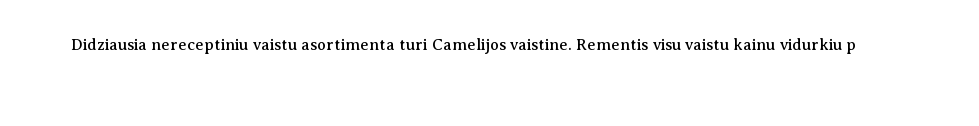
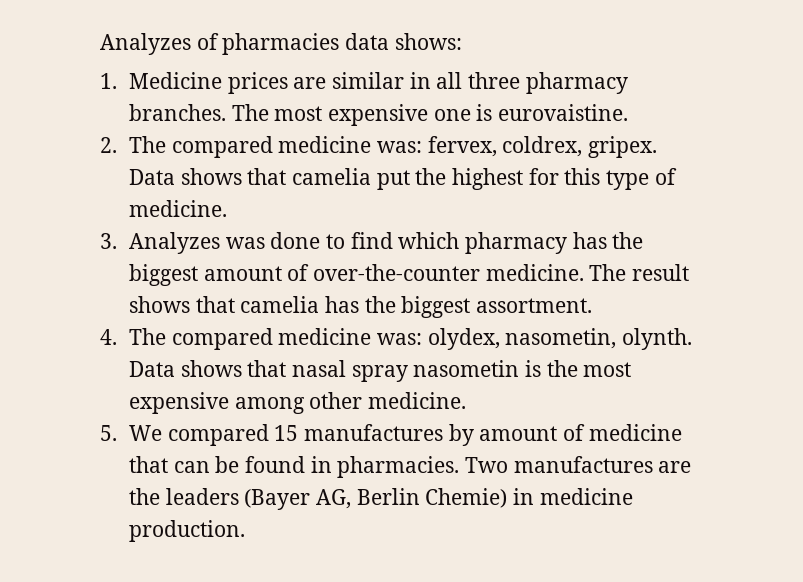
- Didziausia nereceptiniu vaistu asortimenta turi Camelijos vaistine. Rementis visu vaistu kainu vidurkiu p
+ Analyzes of pharmacies data shows:
+ 1. Medicine prices are similar in all three pharmacy branches. The most expensive one is eurovaistine.
+ 2. The compared medicine was: fervex, coldrex, gripex. Data shows that camelia put the highest for this type of medicine.
+ 3. Analyzes was done to find which pharmacy has the biggest amount of over-the-counter medicine. The result shows that camelia has the biggest assortment.
+ 4. The compared medicine was: olydex, nasometin, olynth. Data shows that nasal spray nasometin is the most expensive among other medicine.
+ 5. We compared 15 manufactures by amount of medicine that can be found in pharmacies. Two manufactures are the leaders (Bayer AG, Berlin Chemie) in medicine production.

